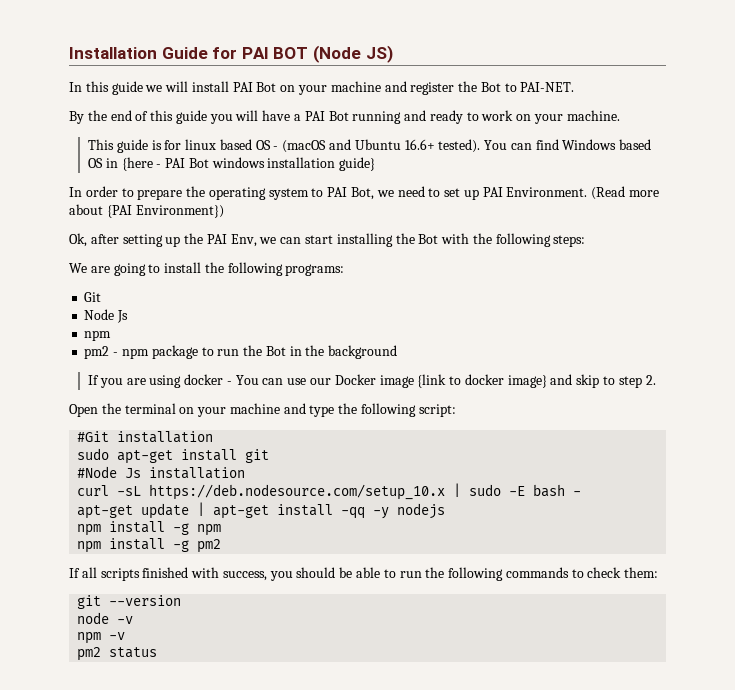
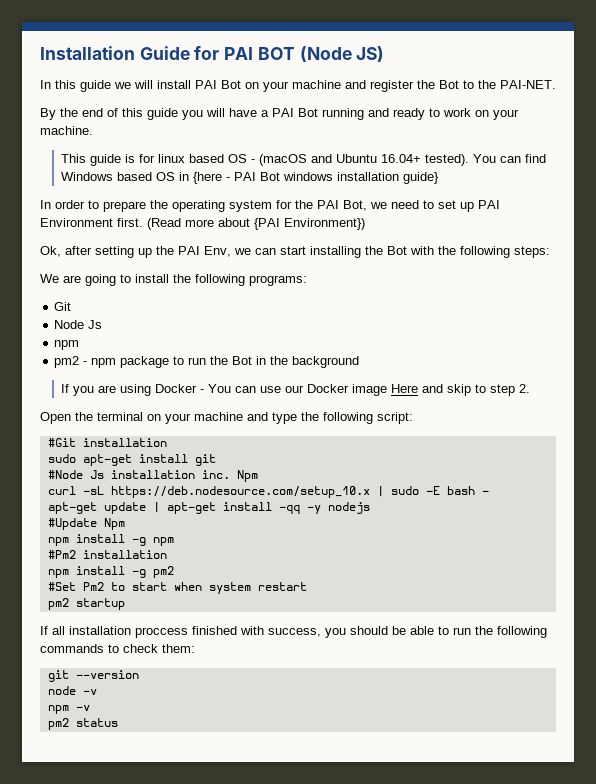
- In this guide we will install PAI Bot on your machine and register the Bot to PAI-NET.
+ In this guide we will install PAI Bot on your machine and register the Bot to the PAI-NET.
- This guide is for linux based OS - (macOS and Ubuntu 16.6+ tested).
+ This guide is for linux based OS - (macOS and Ubuntu 16.04+ tested).
- In order to prepare the operating system to PAI Bot, we need to set up PAI Environment.
+ In order to prepare the operating system for the PAI Bot, we need to set up PAI Environment first.
- If you are using docker - You can use our Docker image {link to docker image} and skip to step 2.
+ If you are using Docker - You can use our Docker image Here and skip to step 2.
- #Node Js installation
+ #Node Js installation inc. Npm
+ #Update Npm
+ #Pm2 installation
+ #Set Pm2 to start when system restart
+ pm2 startup
- If all scripts finished with success, you should be able to run the following commands to check them:
+ If all installation proccess finished with success, you should be able to run the following commands to check them:

